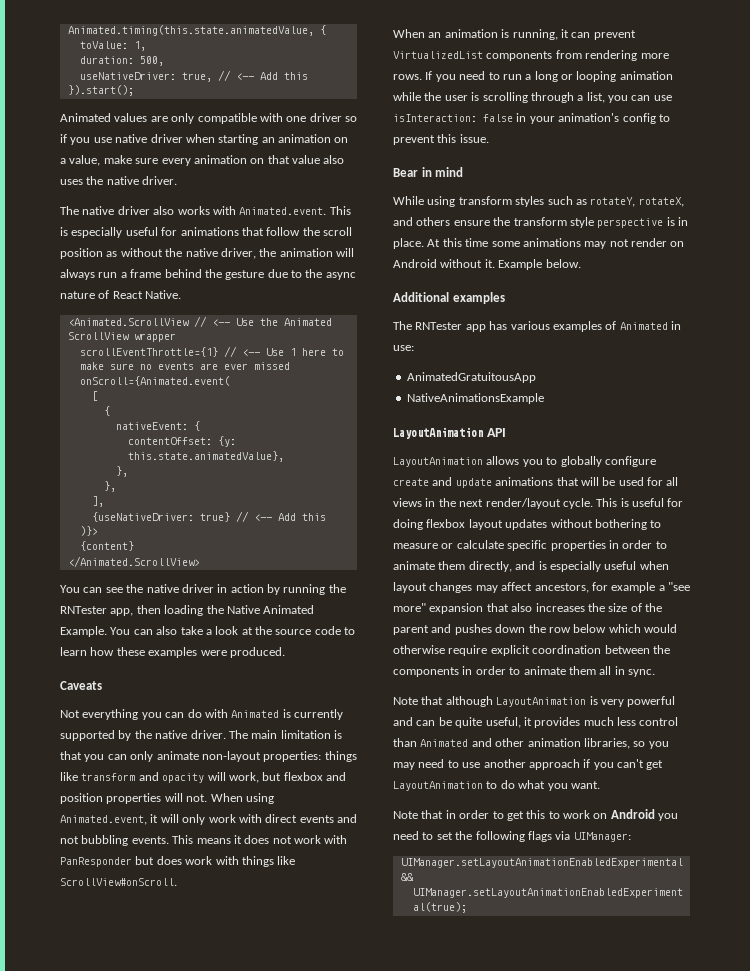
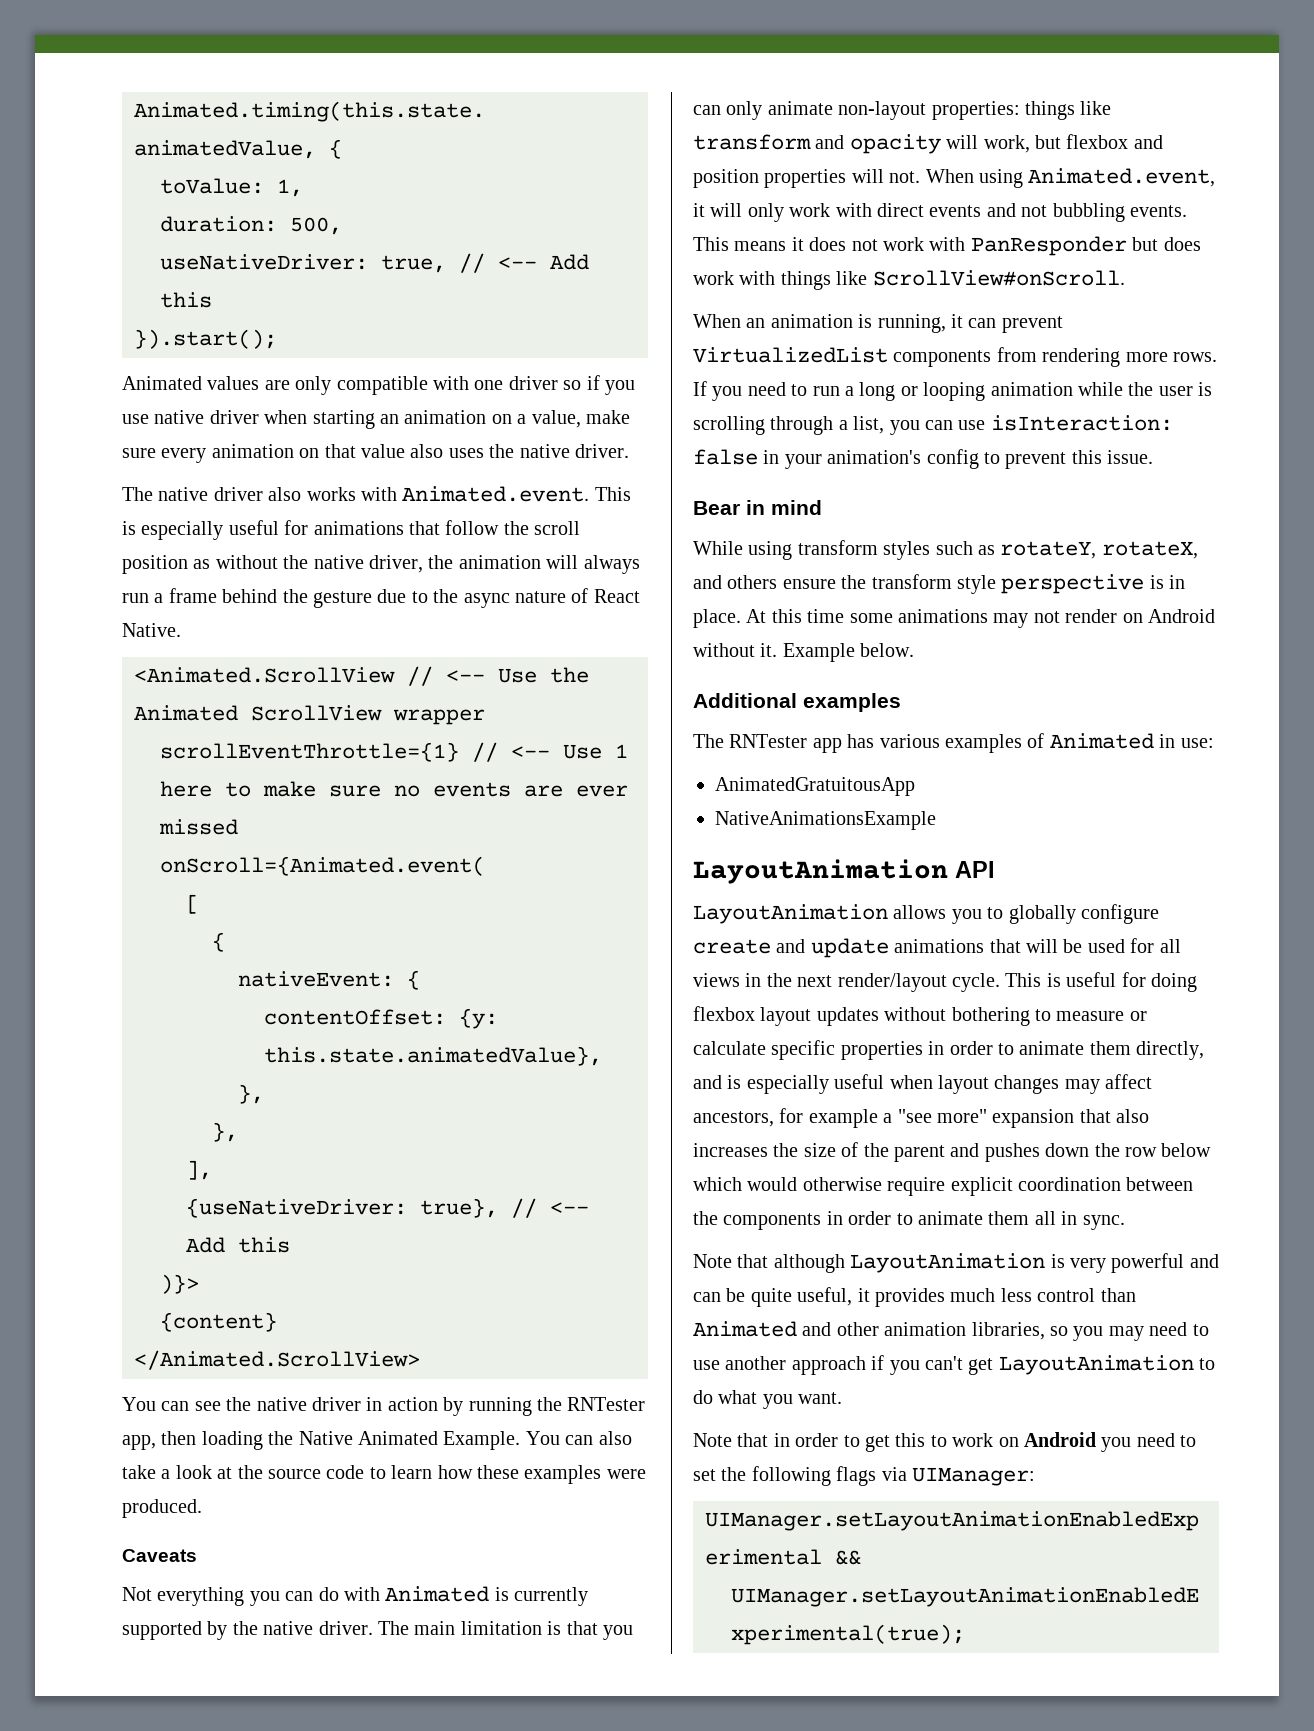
- {useNativeDriver: true} // <-- Add this
+ {useNativeDriver: true}, // <-- Add this

